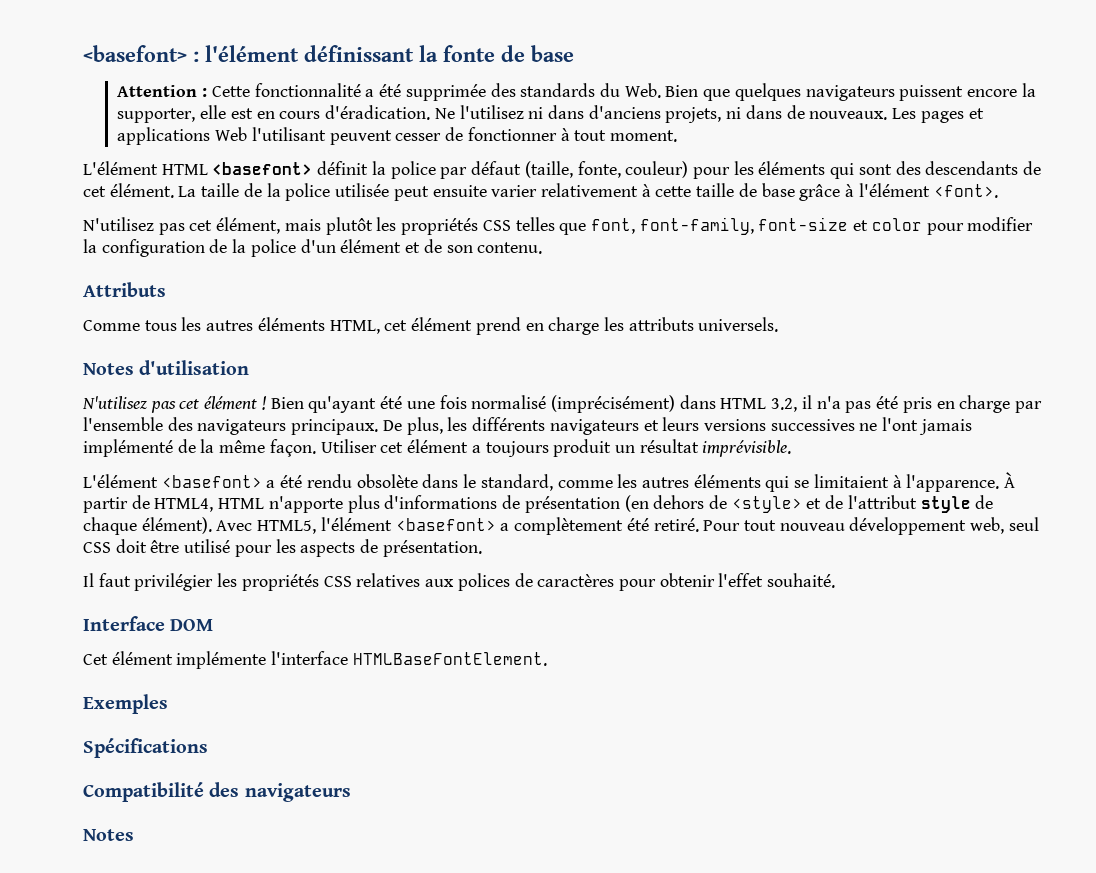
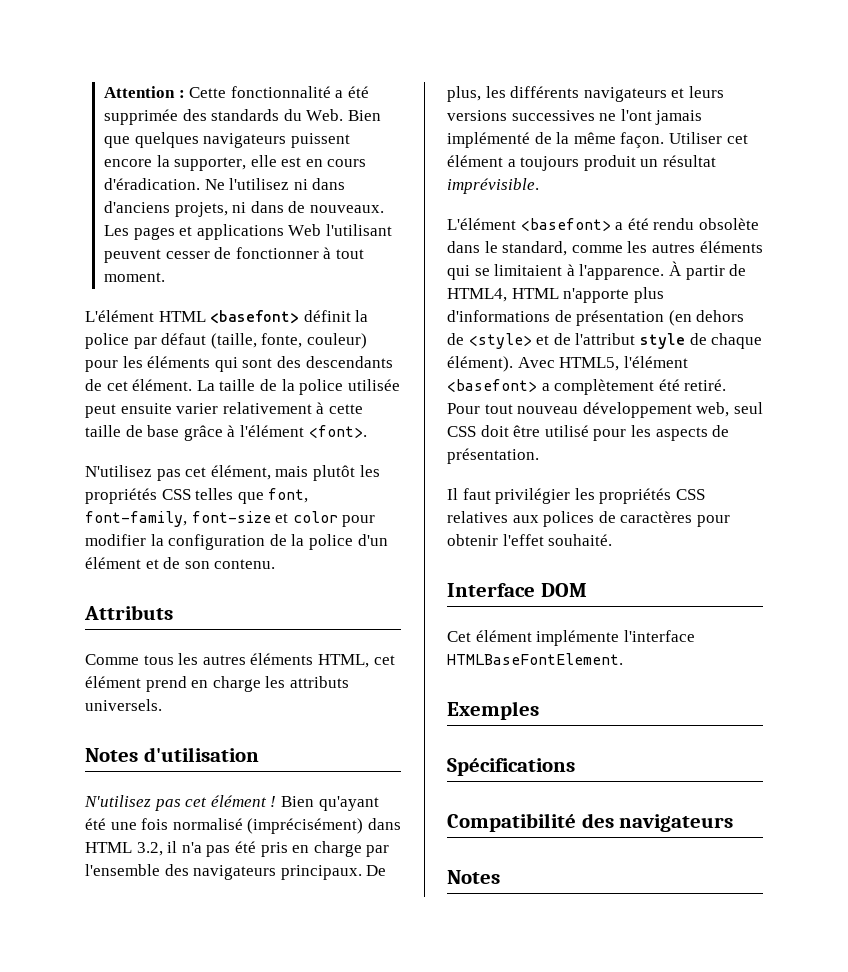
- <basefont> : l'élément définissant la fonte de base

